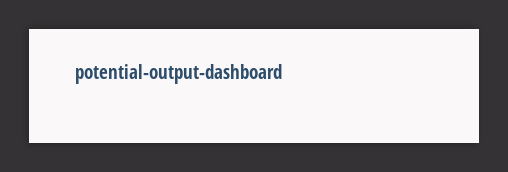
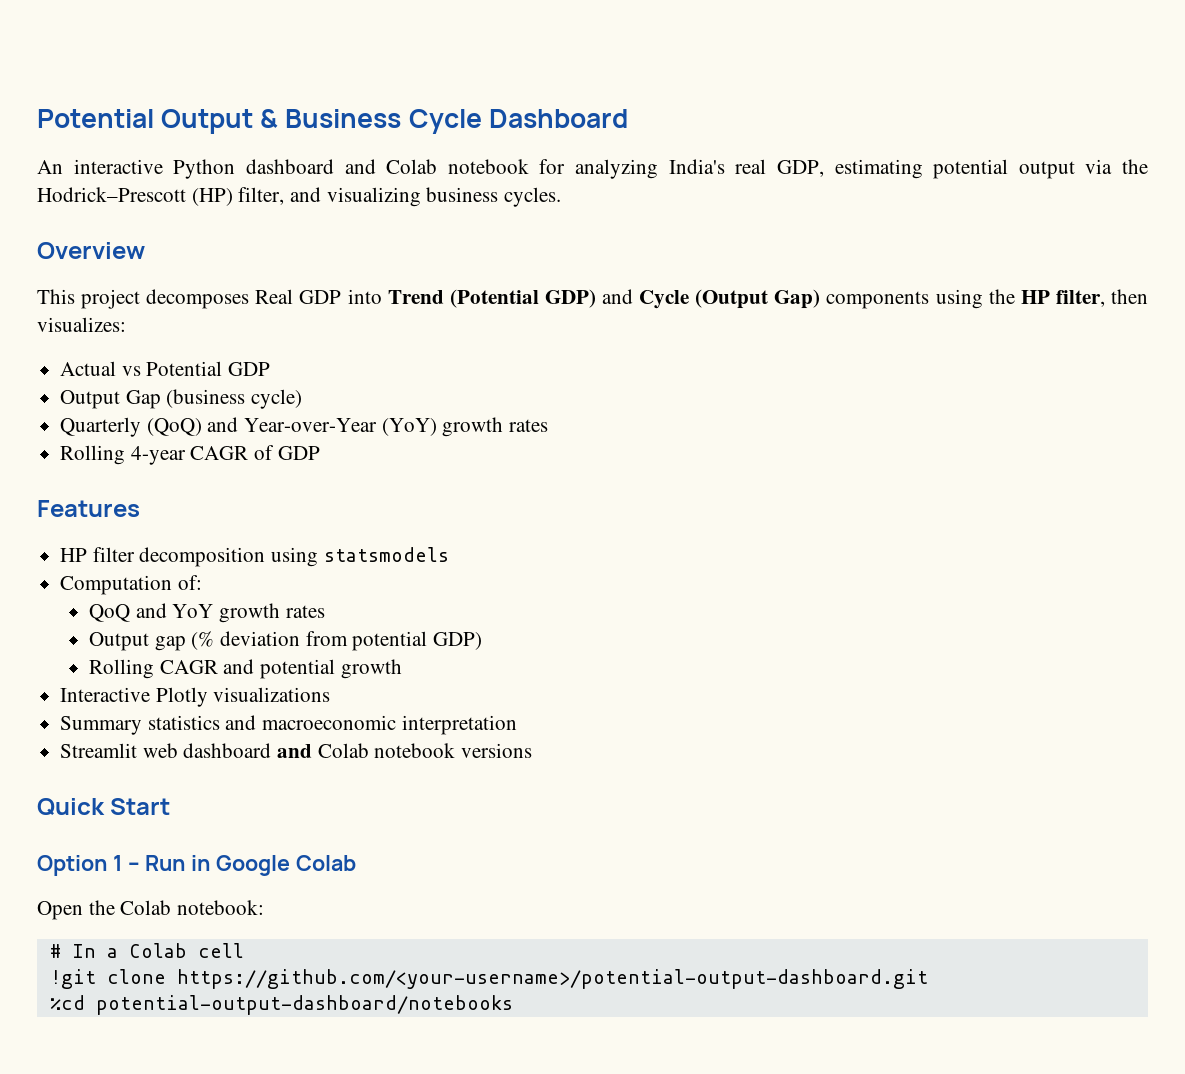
- potential-output-dashboard
+ Potential Output & Business Cycle Dashboard
+ An interactive Python dashboard and Colab notebook for analyzing India's real GDP, estimating potential output via the Hodrick–Prescott (HP) filter, and visualizing business cycles.
+ Overview
+ This project decomposes Real GDP into Trend (Potential GDP) and Cycle (Output Gap) components using the HP filter, then visualizes:
+ Actual vs Potential GDP
+ Output Gap (business cycle)
+ Quarterly (QoQ) and Year-over-Year (YoY) growth rates
+ Rolling 4-year CAGR of GDP
+ Features
+ HP filter decomposition using statsmodels
+ Computation of:
+ QoQ and YoY growth rates
+ Output gap (% deviation from potential GDP)
+ Rolling CAGR and potential growth
+ Interactive Plotly visualizations
+ Summary statistics and macroeconomic interpretation
+ Streamlit web dashboard and Colab notebook versions
+ Quick Start
+ Option 1 – Run in Google Colab
+ Open the Colab notebook:
+ # In a Colab cell
+ !git clone https://github.com/<your-username>/potential-output-dashboard.git
+ %cd potential-output-dashboard/notebooks

